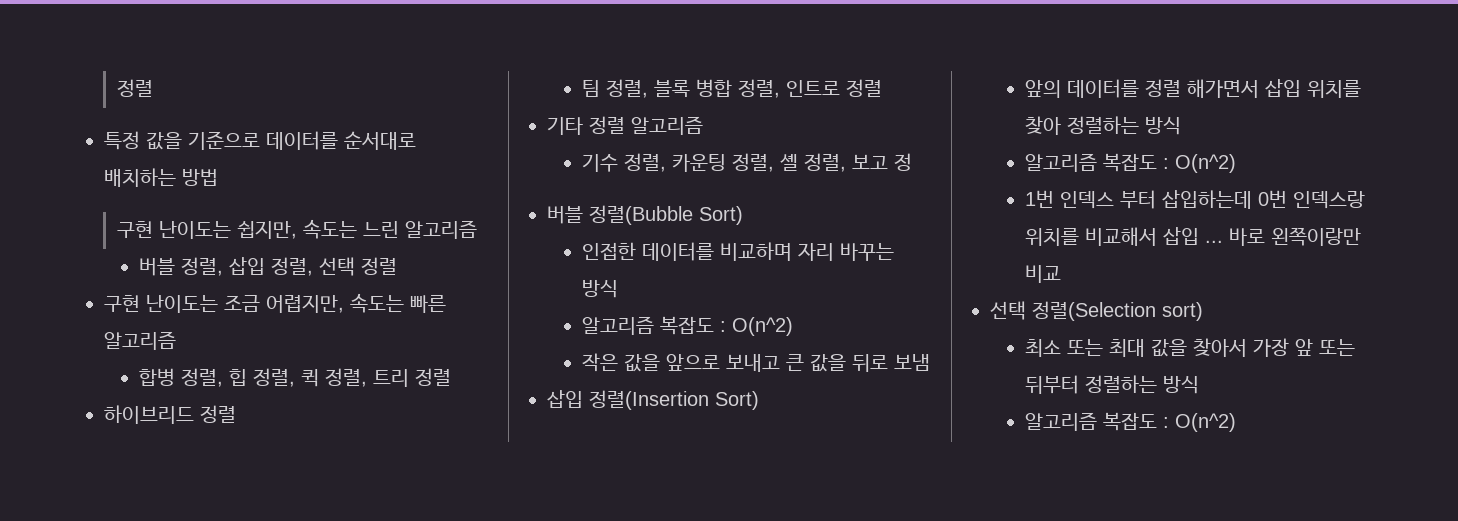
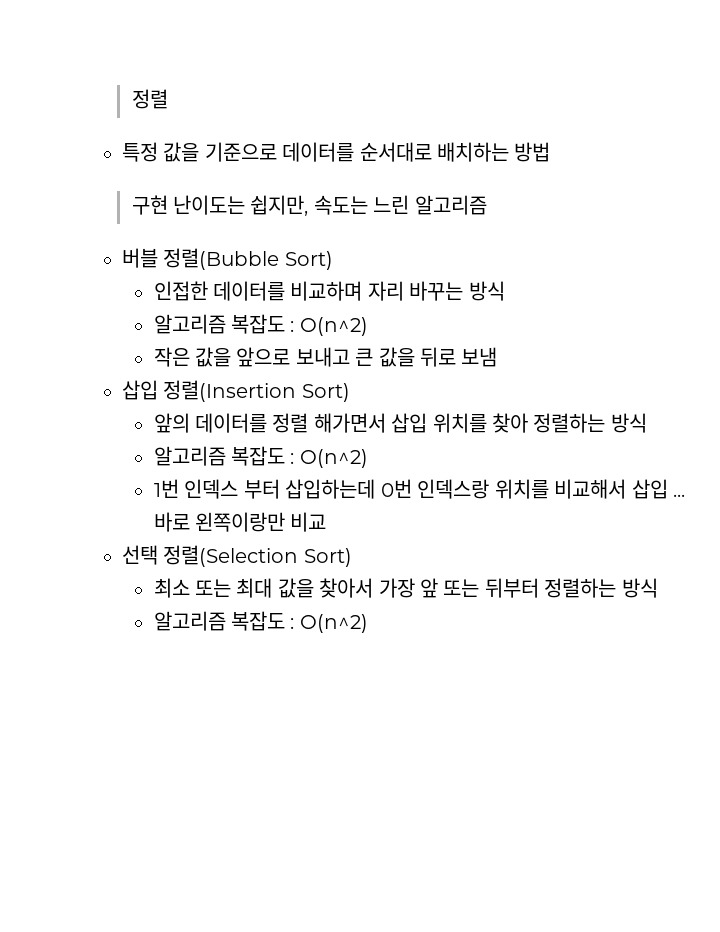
- 버블 정렬, 삽입 정렬, 선택 정렬
- 구현 난이도는 조금 어렵지만, 속도는 빠른 알고리즘
- 합병 정렬, 힙 정렬, 퀵 정렬, 트리 정렬
- 하이브리드 정렬
- 팀 정렬, 블록 병합 정렬, 인트로 정렬
- 기타 정렬 알고리즘
- 기수 정렬, 카운팅 정렬, 셸 정렬, 보고 정
- 선택 정렬(Selection sort)
+ 선택 정렬(Selection Sort)

